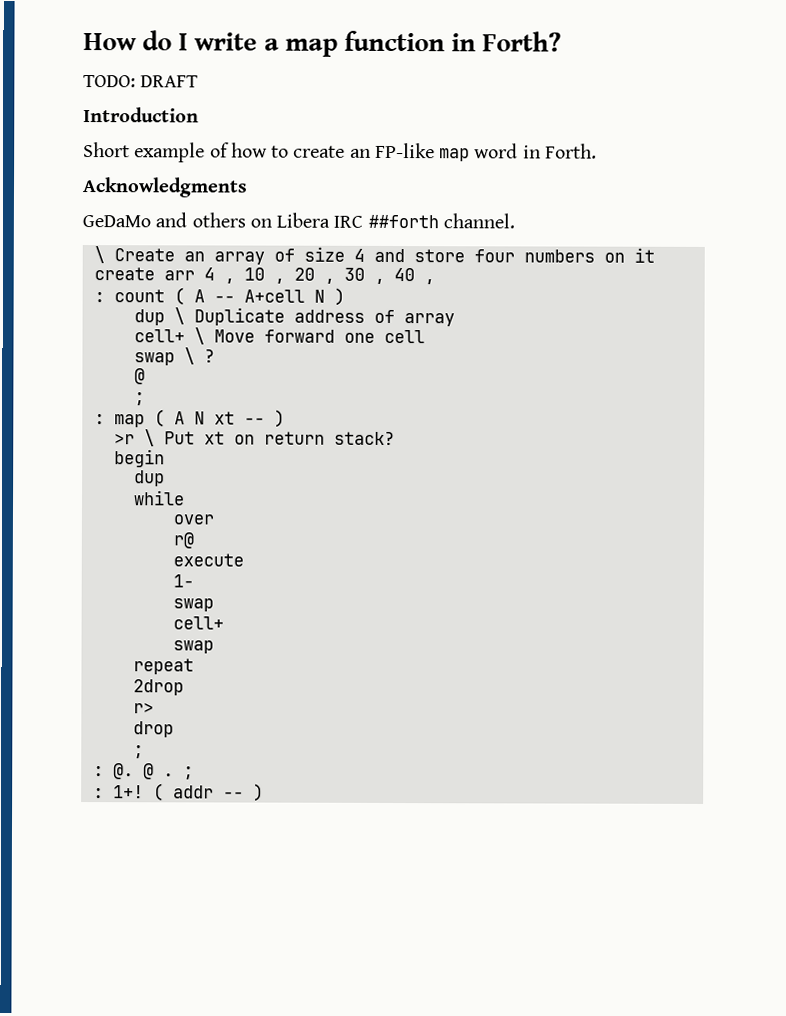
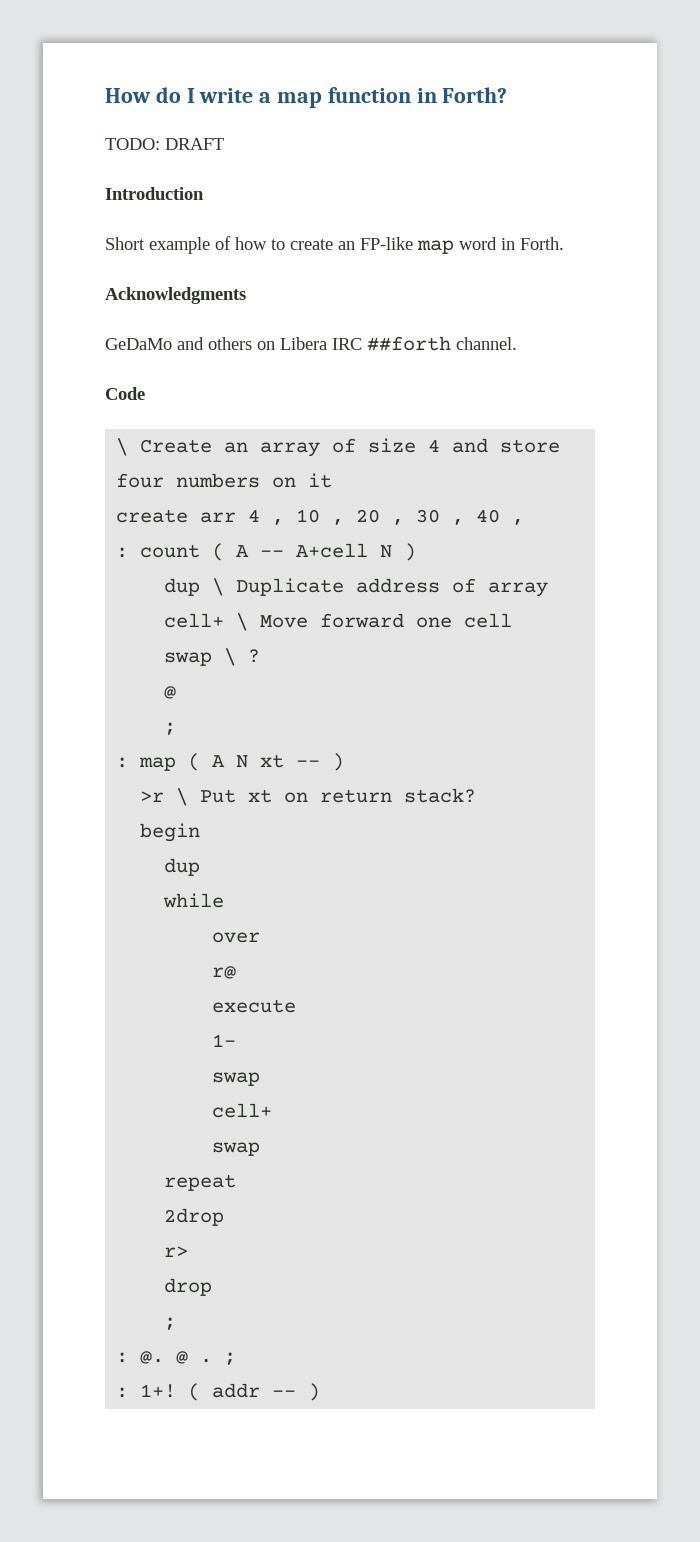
+ Code

